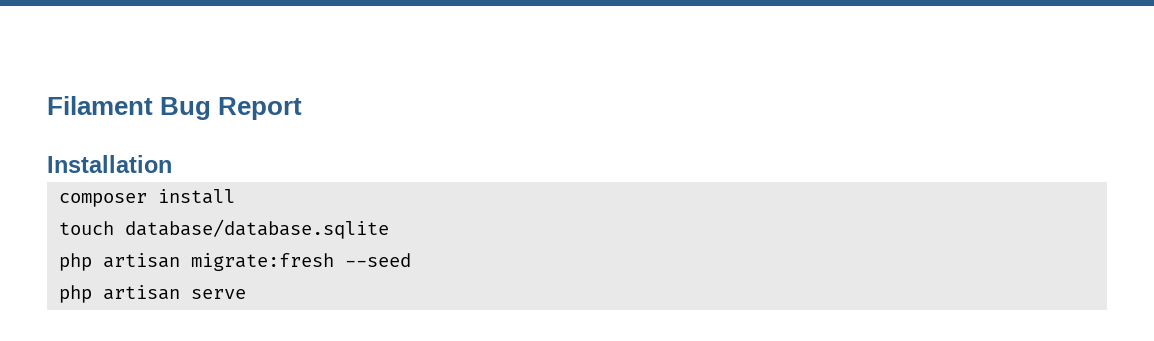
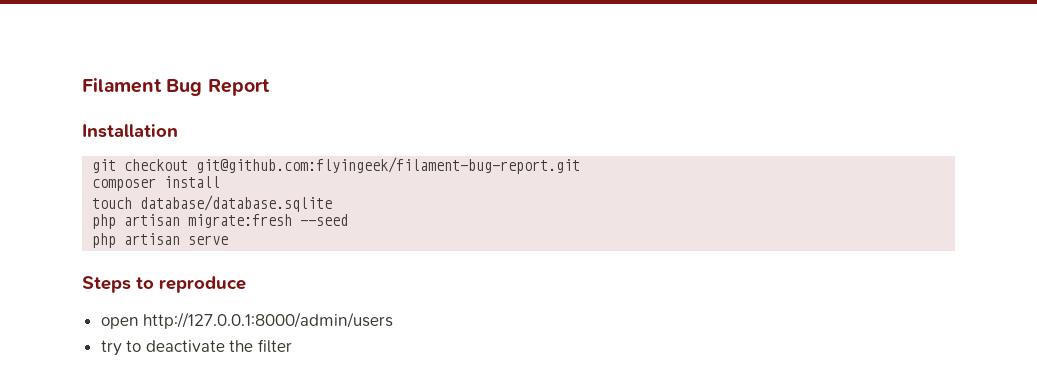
+ git checkout git@github.com:flyingeek/filament-bug-report.git
+ Steps to reproduce
+ open http://127.0.0.1:8000/admin/users
+ try to deactivate the filter

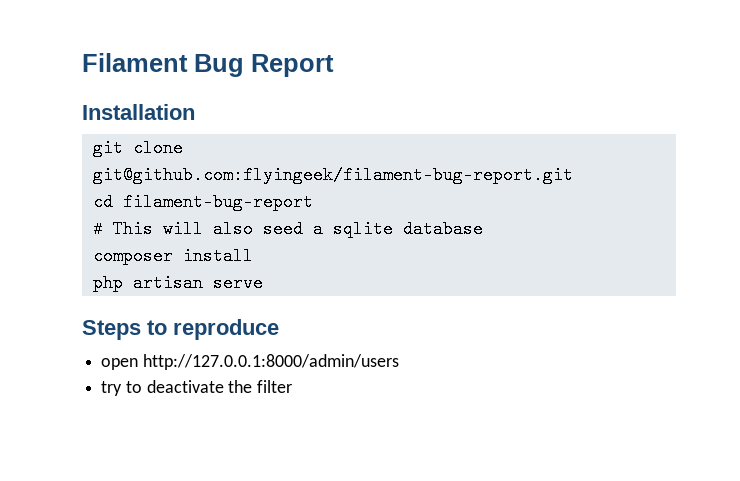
- git checkout git@github.com:flyingeek/filament-bug-report.git
+ git clone git@github.com:flyingeek/filament-bug-report.git
+ cd filament-bug-report
+ # This will also seed a sqlite database
  composer install
- touch database/database.sqlite
- php artisan migrate:fresh --seed

